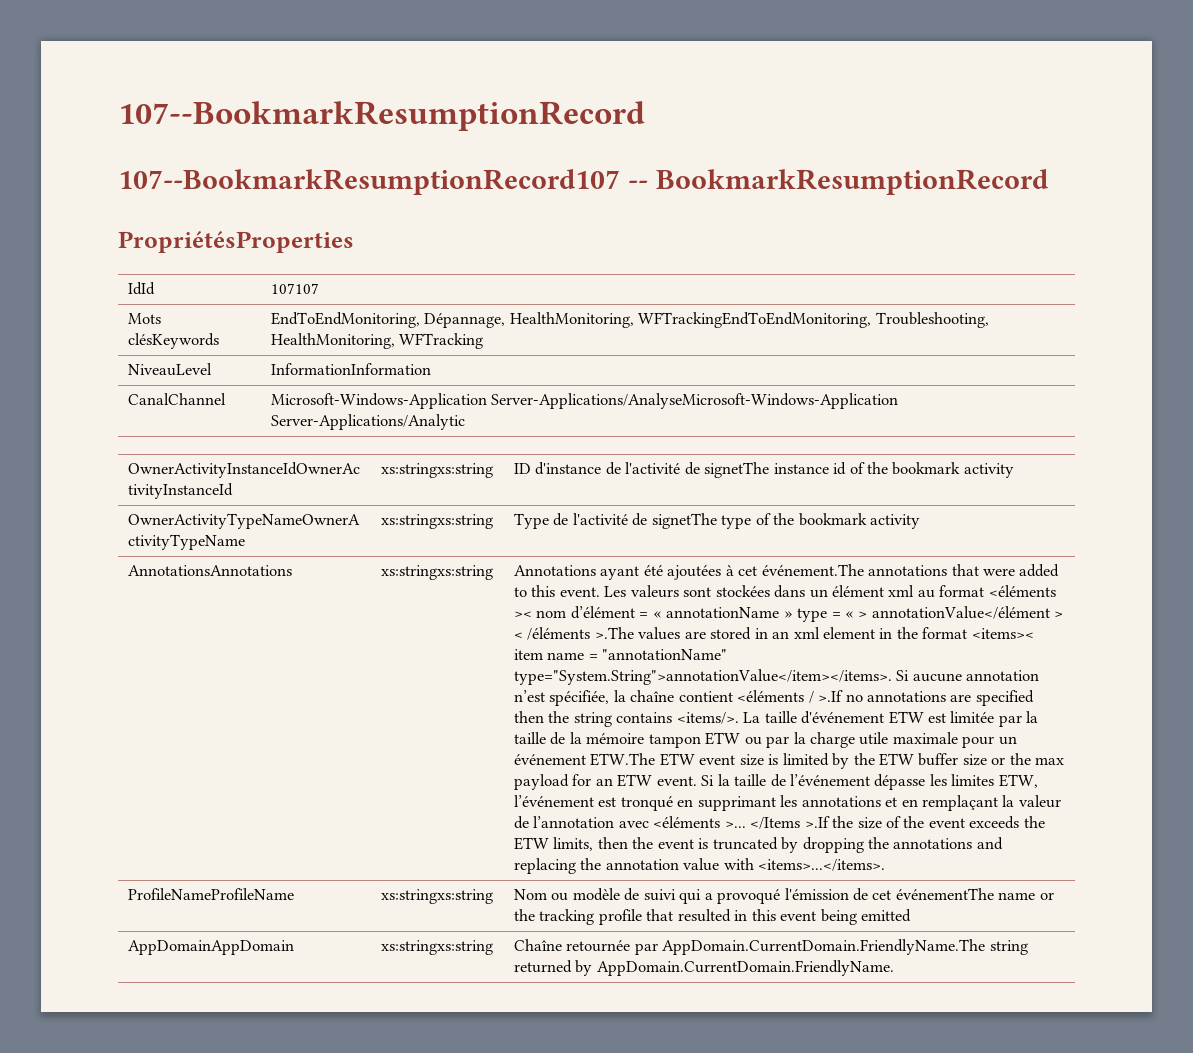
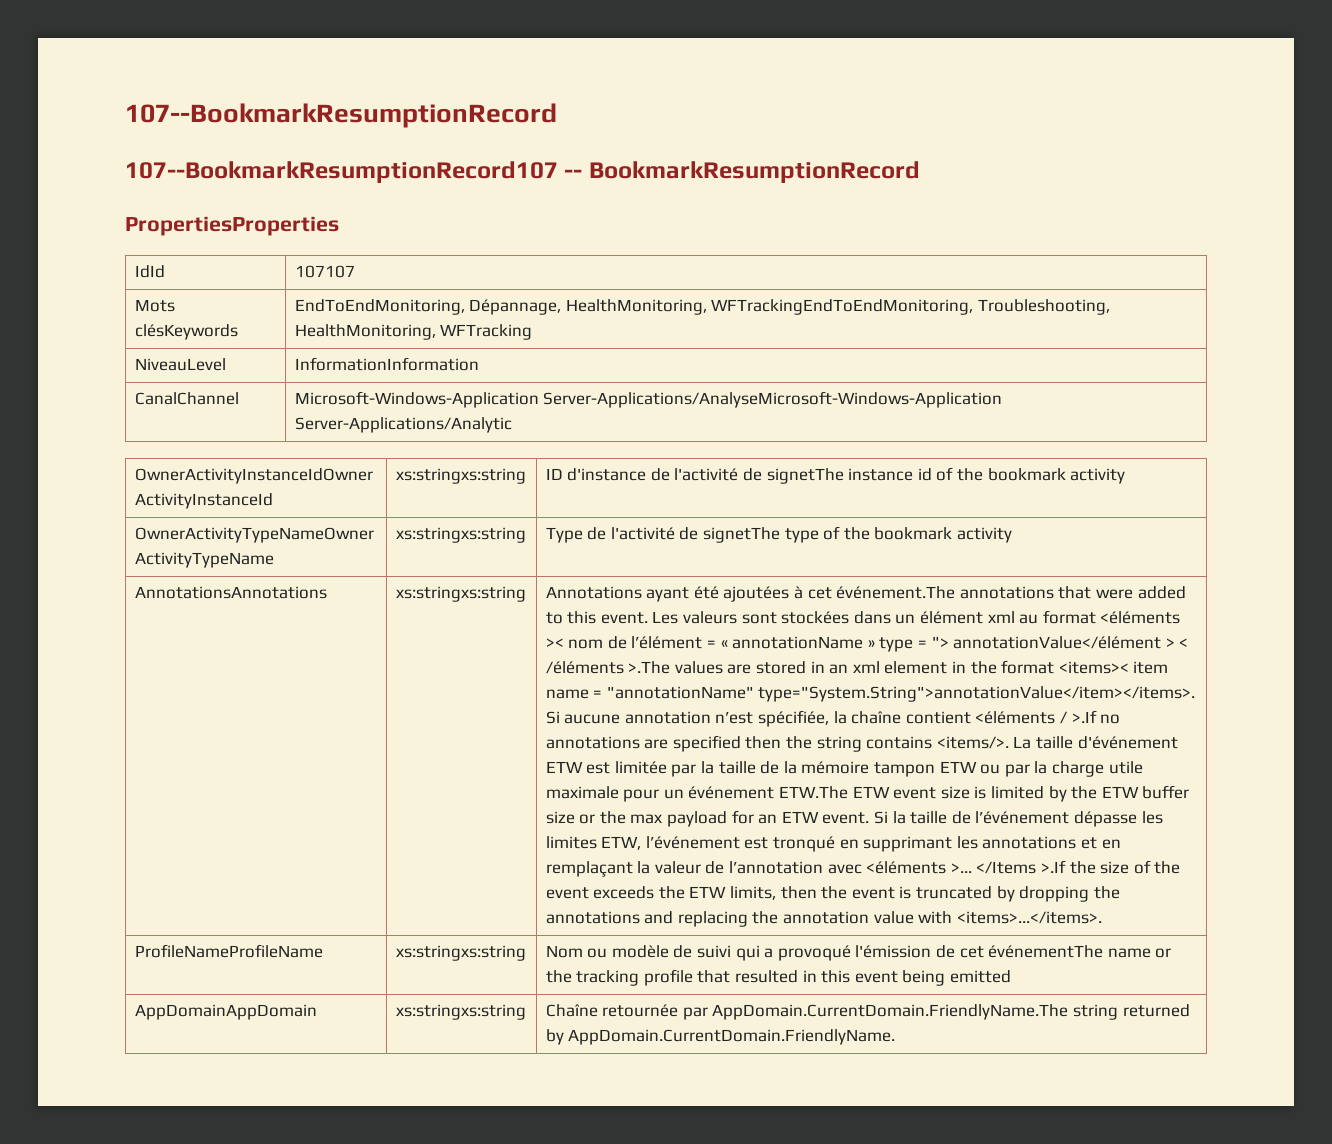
- PropriétésProperties
+ PropertiesProperties
- Les valeurs sont stockées dans un élément xml au format <éléments >< nom d’élément = « annotationName » type = « > annotationValue</élément > < /éléments >.The values are stored in an xml element in the format <items>< item name = "annotationName" type="System.String">annotationValue</item></items>. Si aucune annotation n’est spécifiée, la chaîne contient <éléments / >.If no annotations are specified then the string contains <items/>.
+ Les valeurs sont stockées dans un élément xml au format <éléments >< nom de l’élément = « annotationName » type = "> annotationValue</élément > < /éléments >.The values are stored in an xml element in the format <items>< item name = "annotationName" type="System.String">annotationValue</item></items>. Si aucune annotation n’est spécifiée, la chaîne contient <éléments / >.If no annotations are specified then the string contains <items/>.

